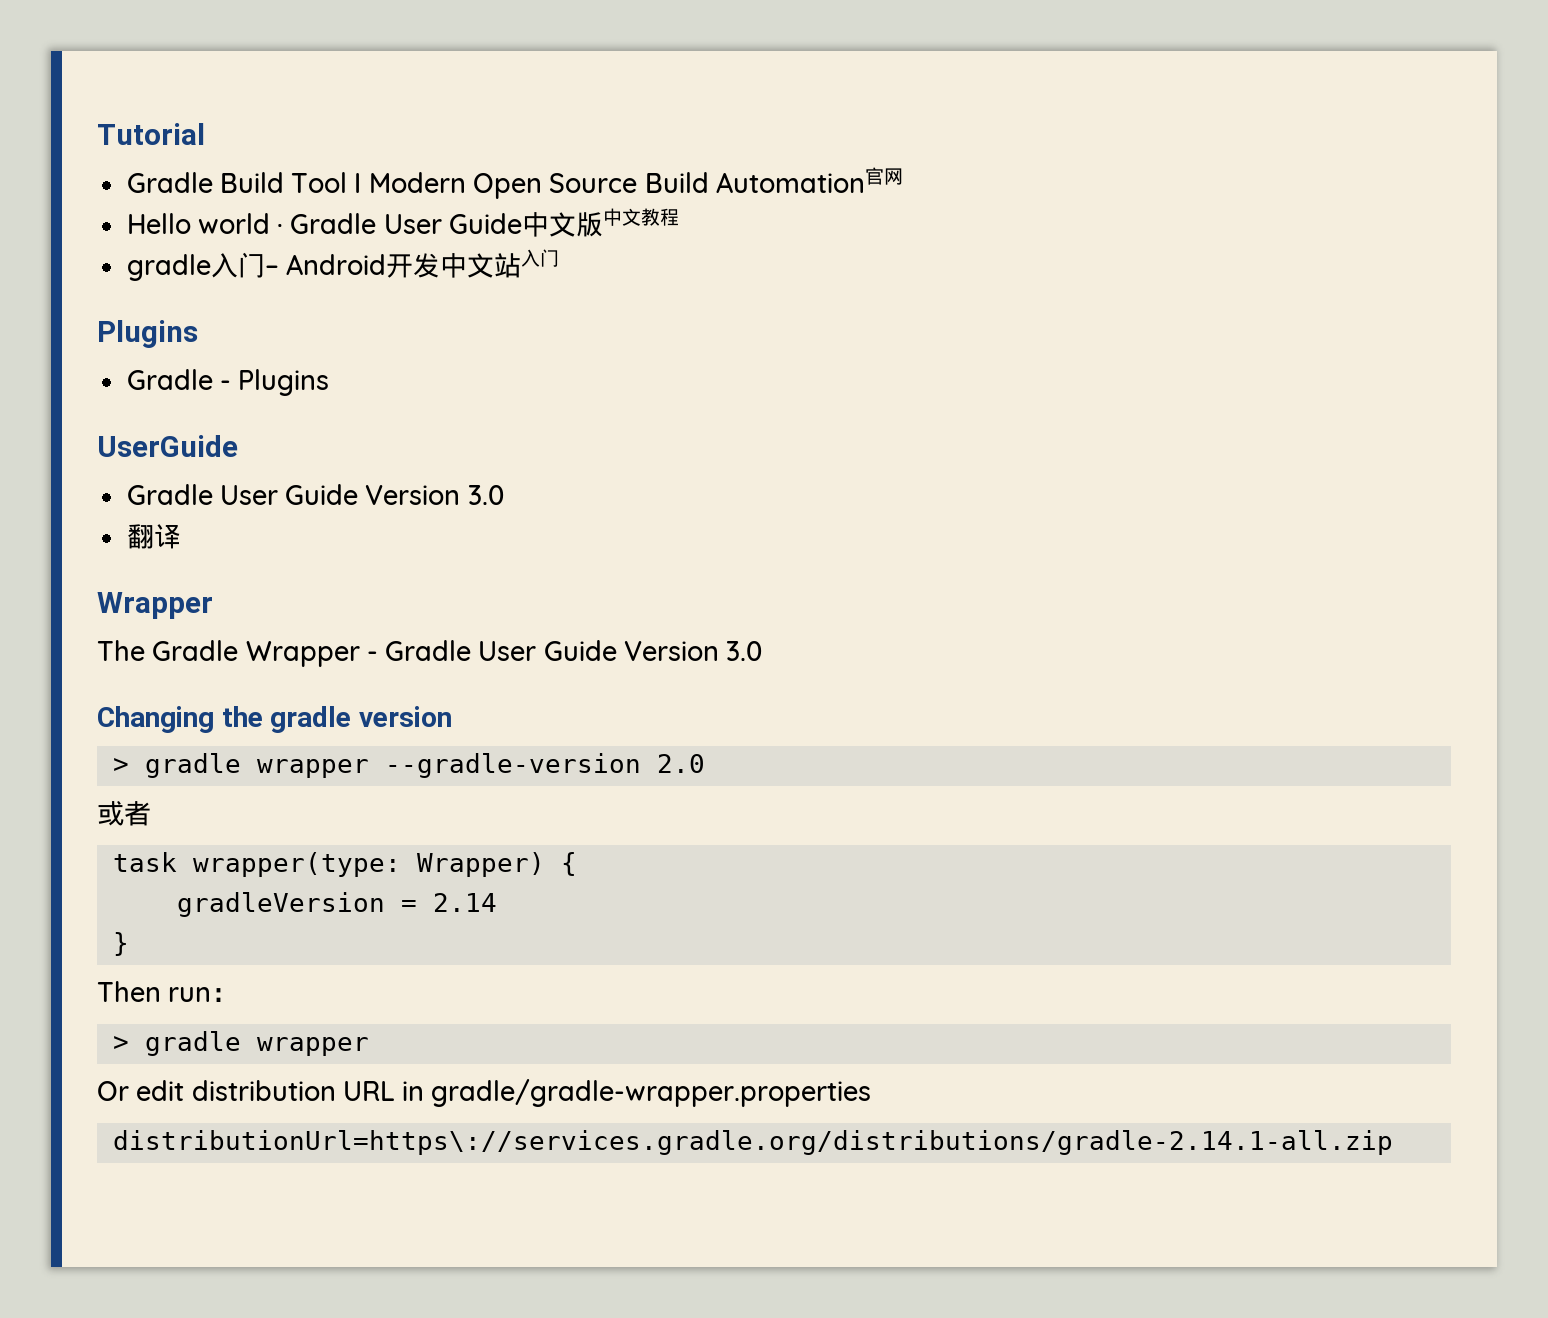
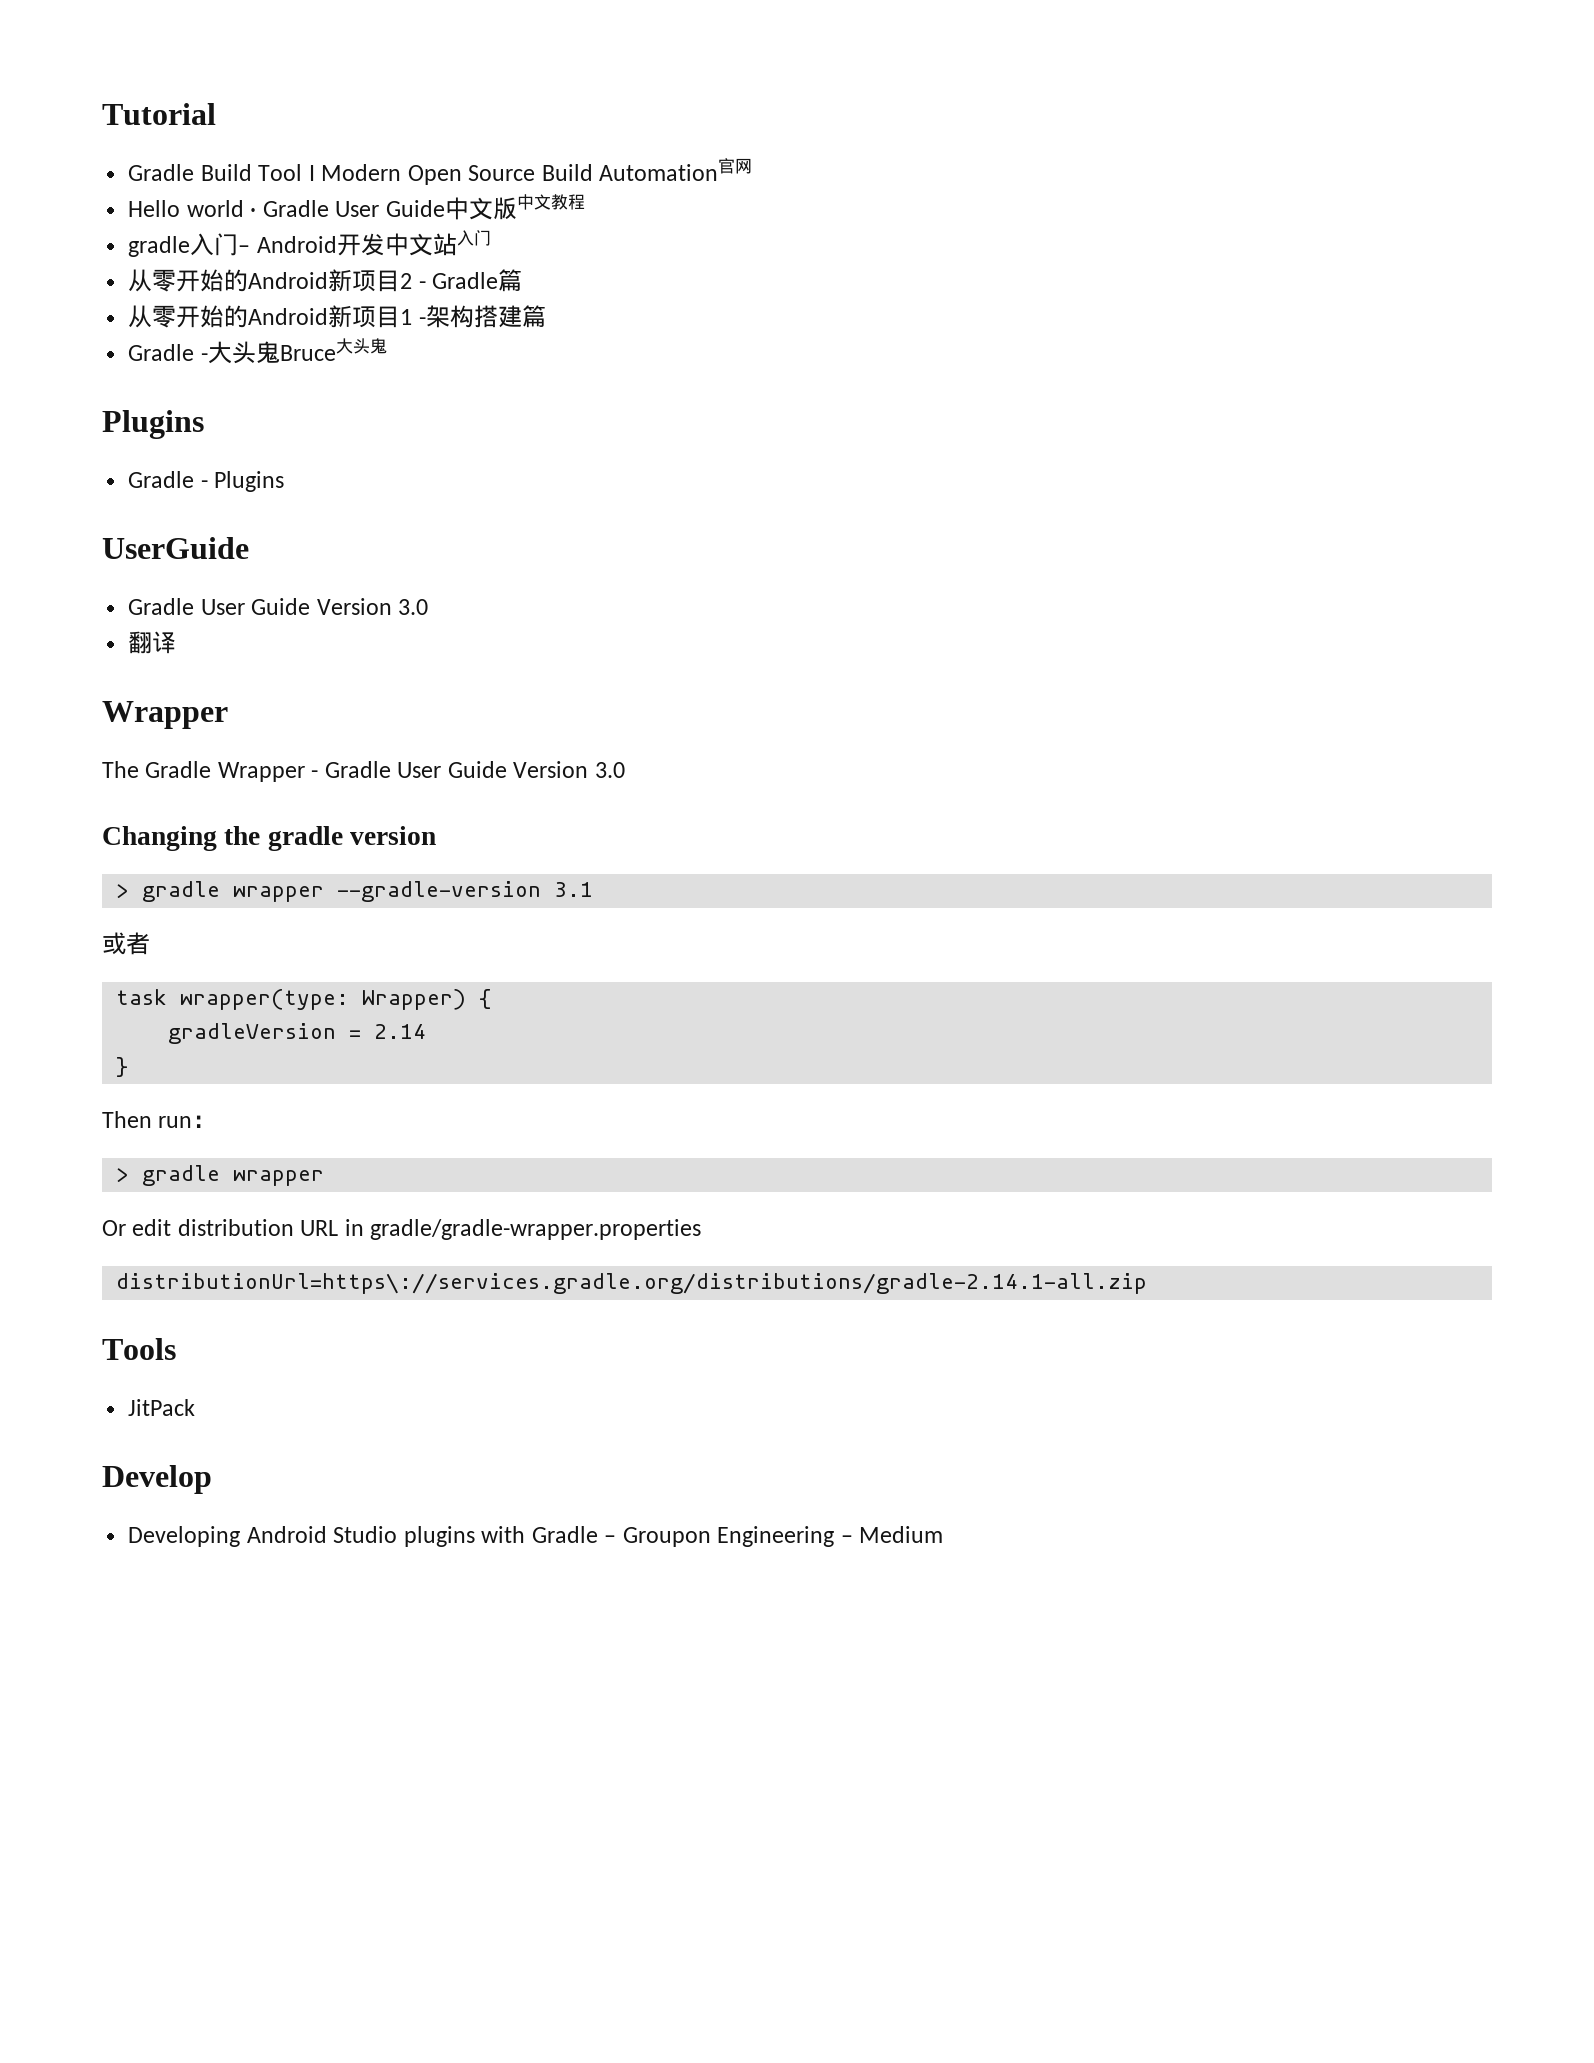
+ 从零开始的Android新项目2 - Gradle篇
+ 从零开始的Android新项目1 -架构搭建篇
+ Gradle -大头鬼Bruce大头鬼
- > gradle wrapper --gradle-version 2.0
+ > gradle wrapper --gradle-version 3.1
+ Tools
+ JitPack
+ Develop
+ Developing Android Studio plugins with Gradle – Groupon Engineering – Medium

